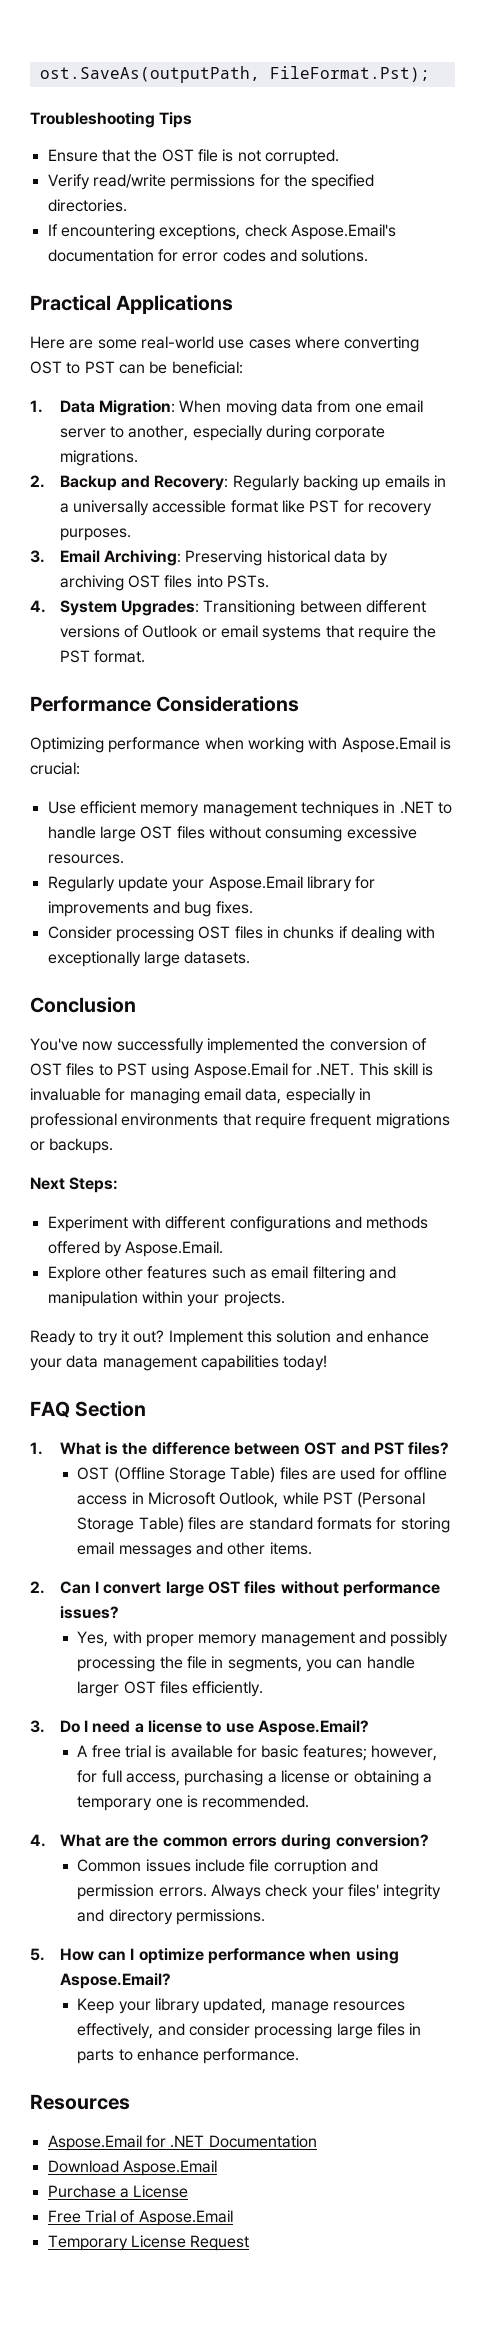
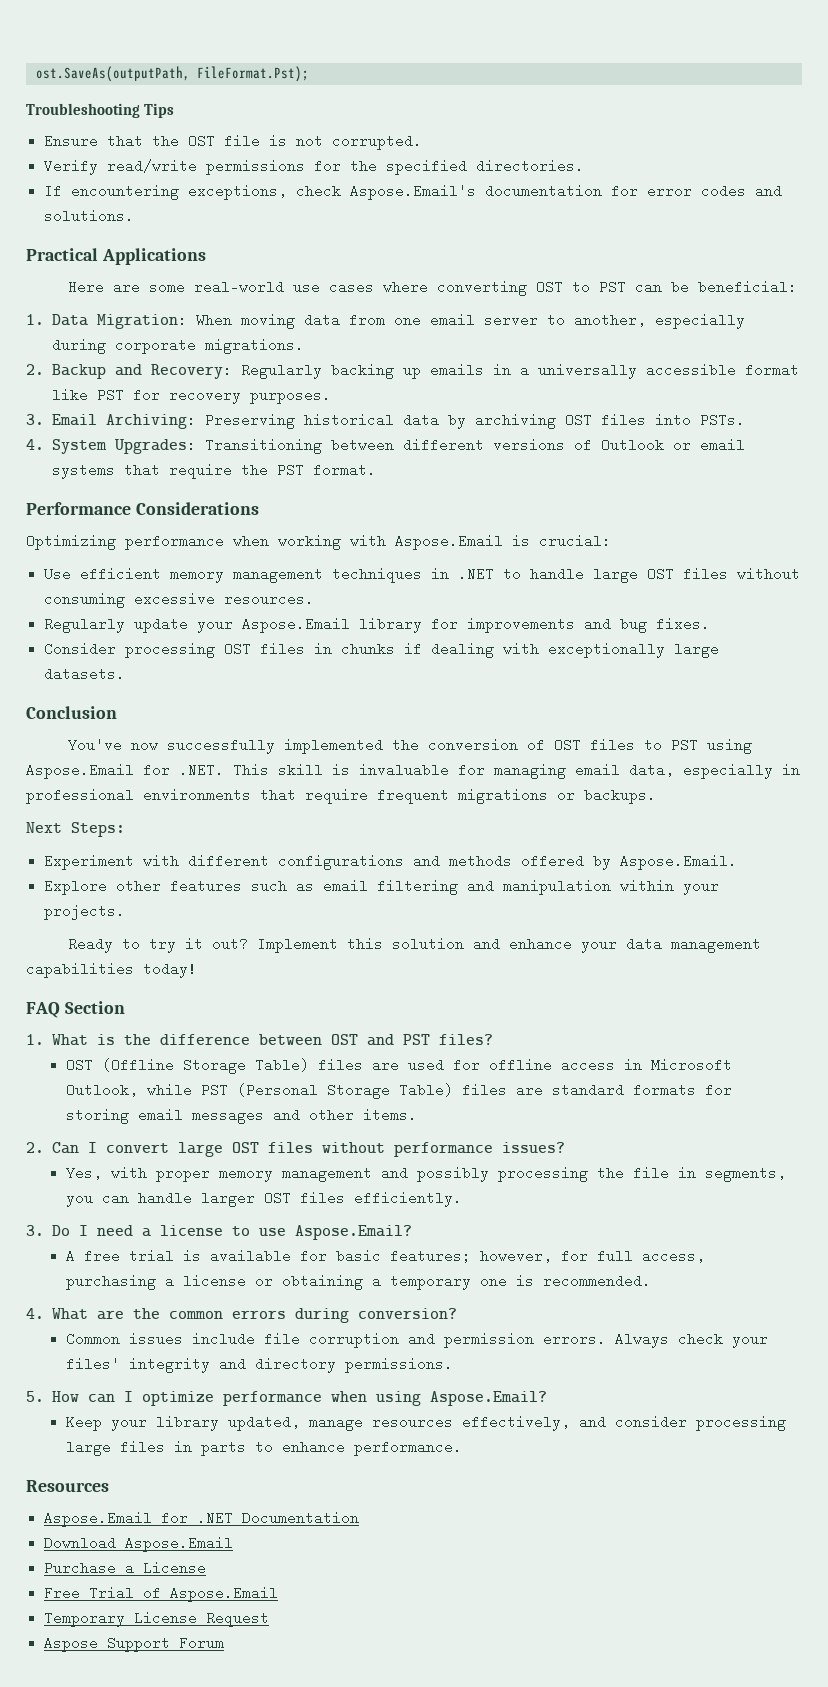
+ Aspose Support Forum

